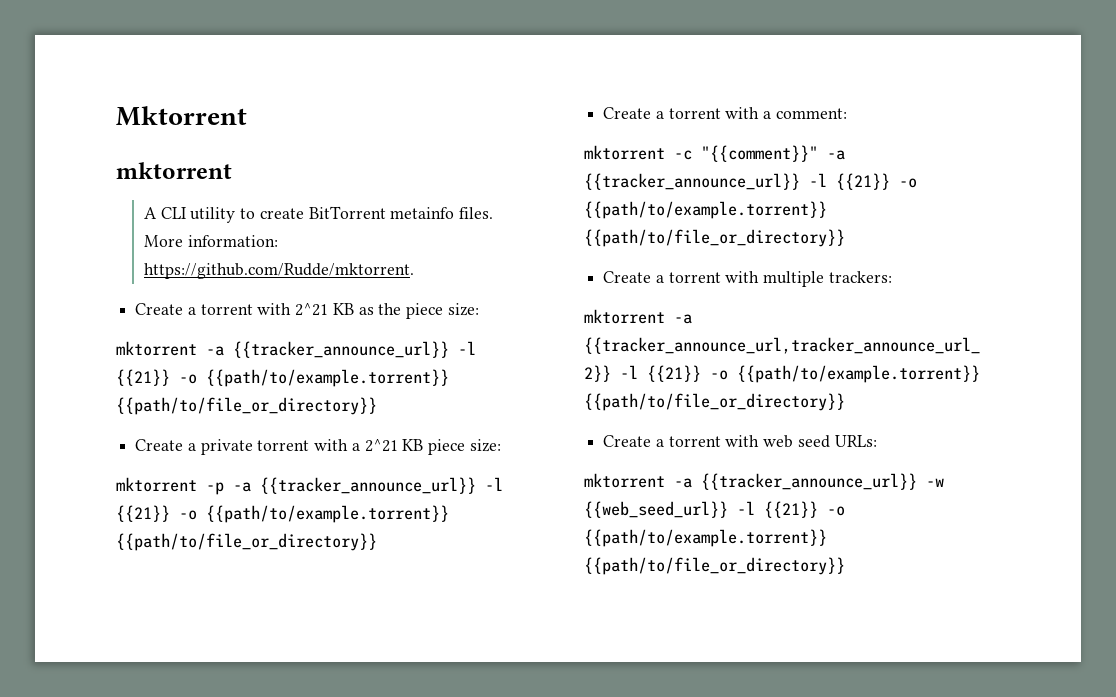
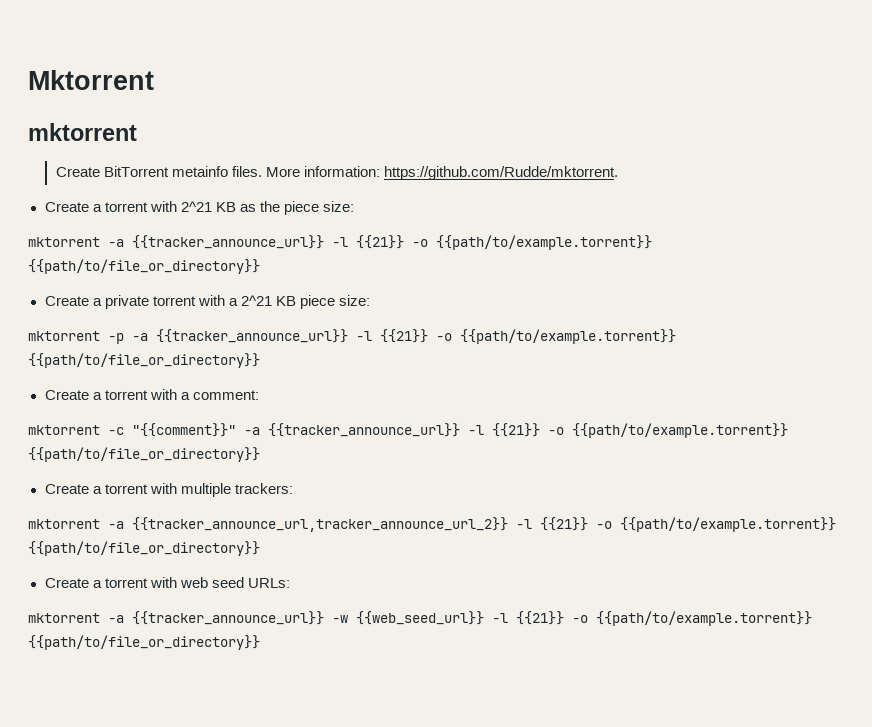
- A CLI utility to create BitTorrent metainfo files.
+ Create BitTorrent metainfo files.

